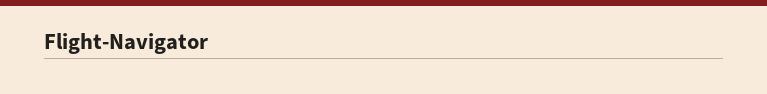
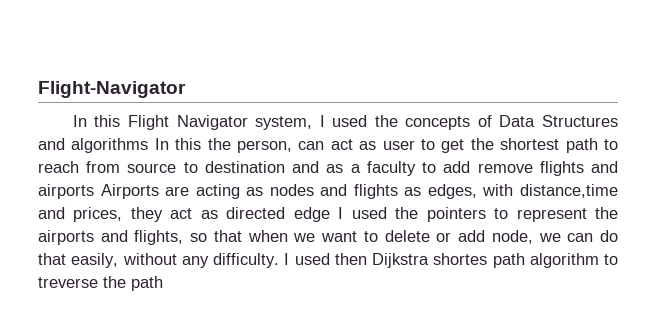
+ In this Flight Navigator system, I used the concepts of Data Structures and algorithms In this the person, can act as user to get the shortest path to reach from source to destination and as a faculty to add remove flights and airports Airports are acting as nodes and flights as edges, with distance,time and prices, they act as directed edge I used the pointers to represent the airports and flights, so that when we want to delete or add node, we can do that easily, without any difficulty. I used then Dijkstra shortes path algorithm to treverse the path

